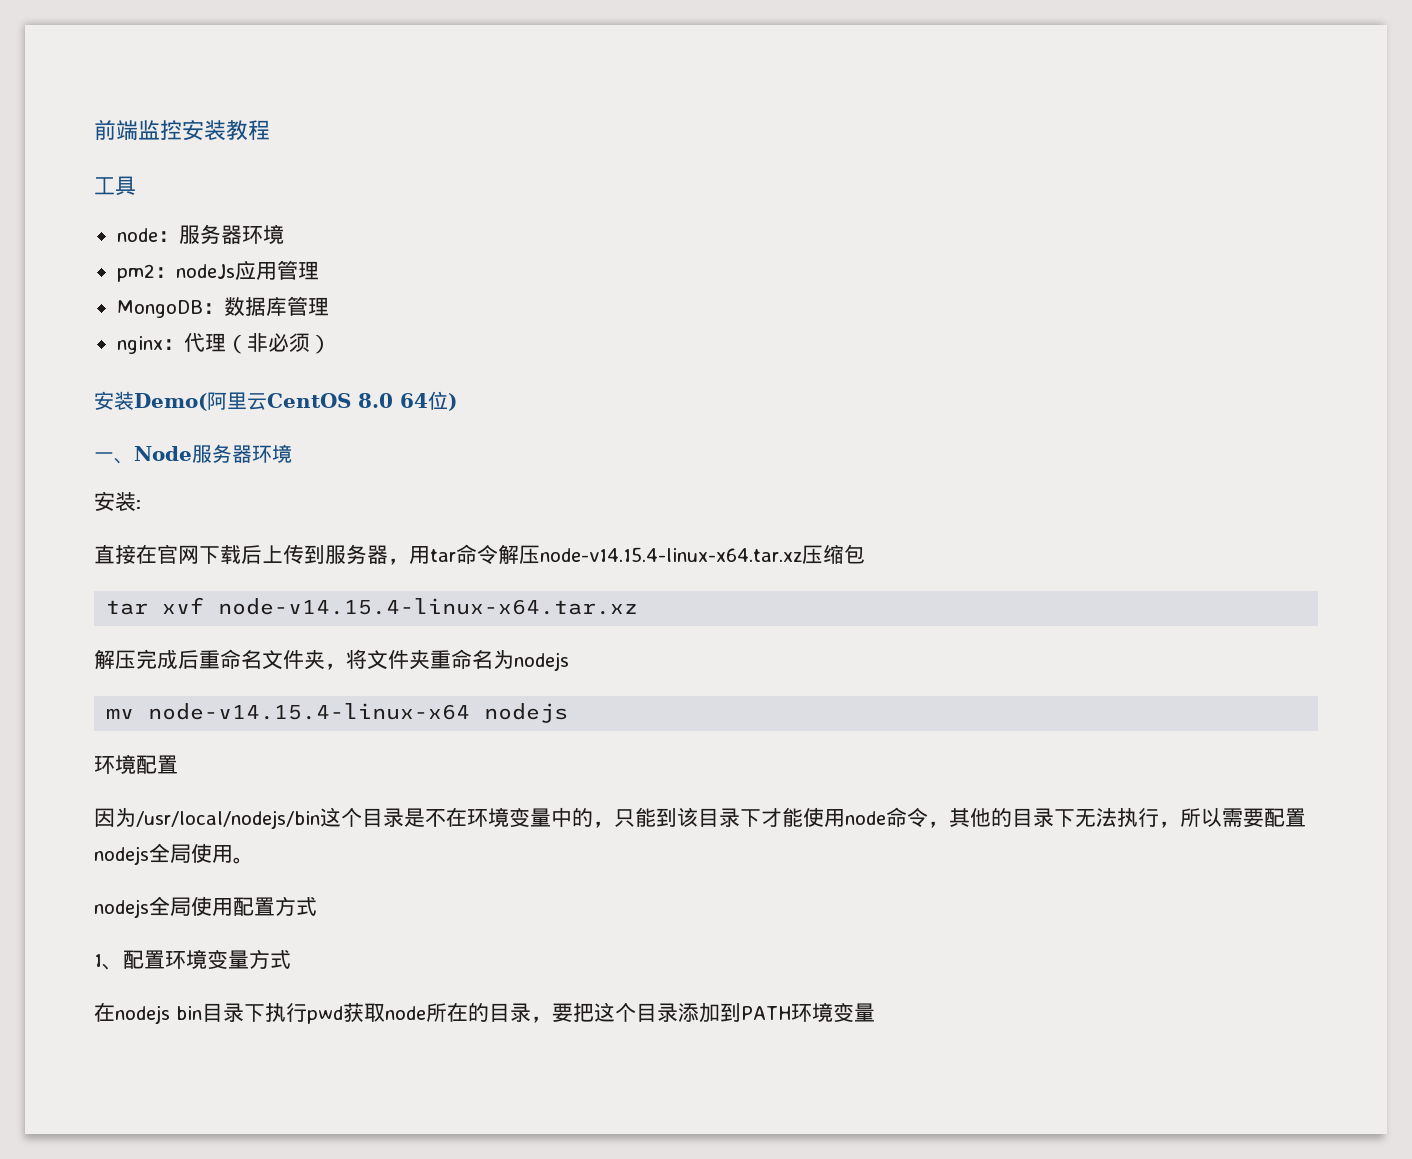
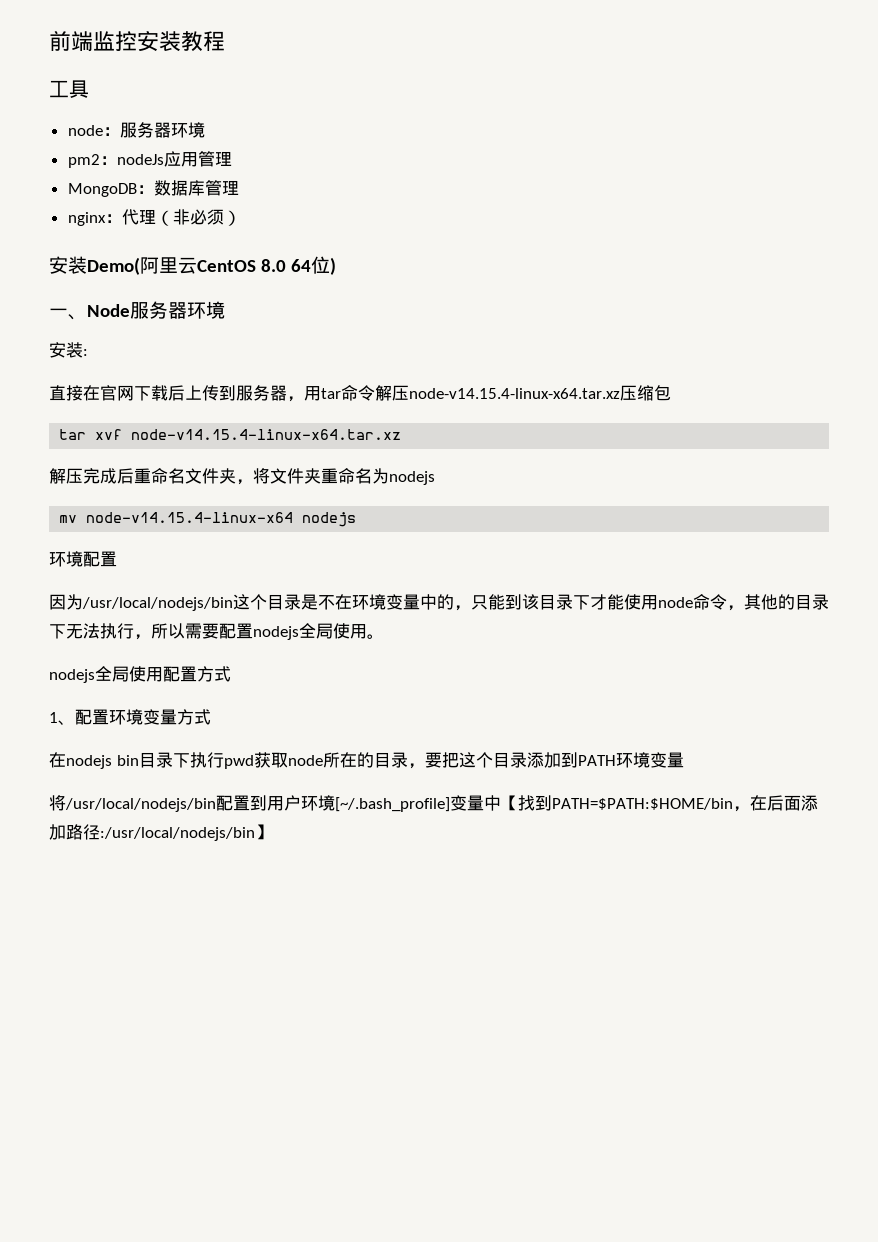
+ 将/usr/local/nodejs/bin配置到用户环境[~/.bash_profile]变量中【找到PATH=$PATH:$HOME/bin，在后面添加路径:/usr/local/nodejs/bin】

